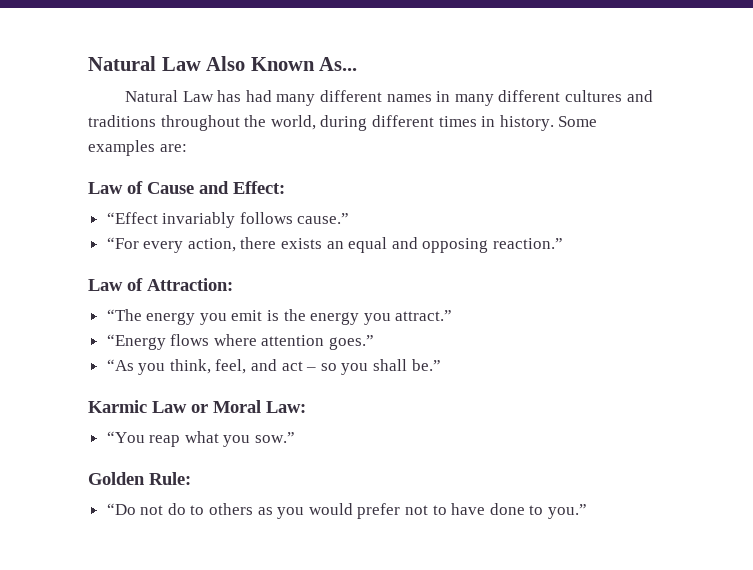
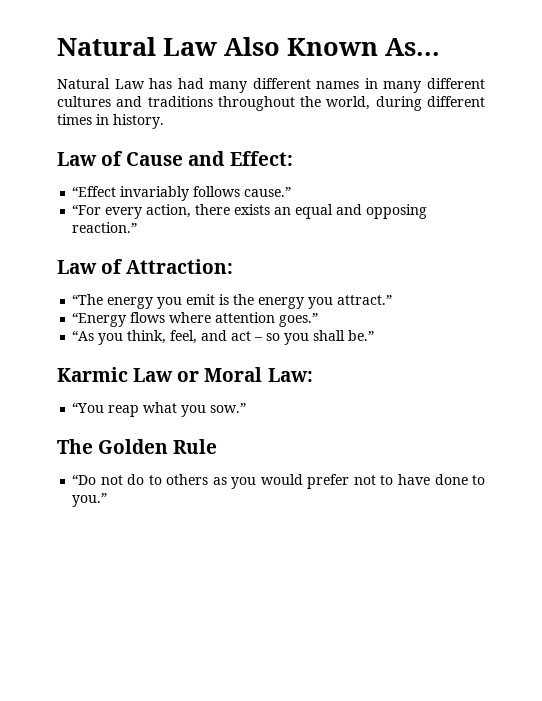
- Some examples are:
- Golden Rule:
+ The Golden Rule

